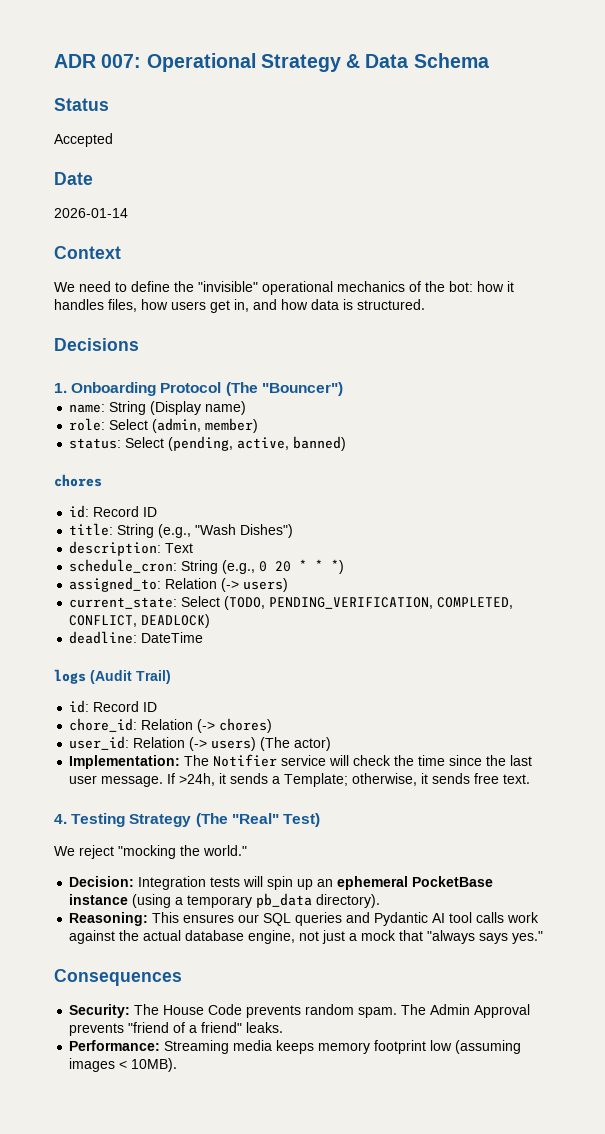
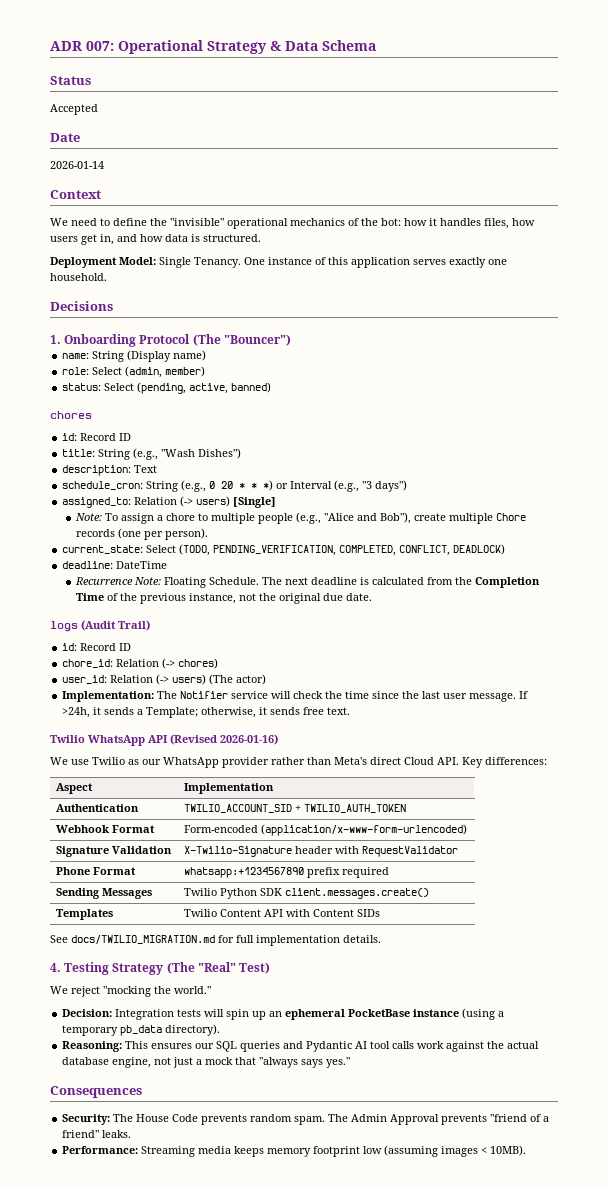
+ Deployment Model: Single Tenancy. One instance of this application serves exactly one household.
- schedule_cron: String (e.g., 0 20 * * *)
+ schedule_cron: String (e.g., 0 20 * * *) or Interval (e.g., "3 days")
- assigned_to: Relation (-> users)
+ assigned_to: Relation (-> users) [Single]
+ Note: To assign a chore to multiple people (e.g., "Alice and Bob"), create multiple Chore records (one per person).
+ Recurrence Note: Floating Schedule. The next deadline is calculated from the Completion Time of the previous instance, not the original due date.
+ Twilio WhatsApp API (Revised 2026-01-16)
+ We use Twilio as our WhatsApp provider rather than Meta's direct Cloud API. Key differences:
+ Aspect | Implementation
+ Authentication | TWILIO_ACCOUNT_SID + TWILIO_AUTH_TOKEN
+ Webhook Format | Form-encoded (application/x-www-form-urlencoded)
+ Signature Validation | X-Twilio-Signature header with RequestValidator
+ Phone Format | whatsapp:+1234567890 prefix required
+ Sending Messages | Twilio Python SDK client.messages.create()
+ Templates | Twilio Content API with Content SIDs
+ See docs/TWILIO_MIGRATION.md for full implementation details.

